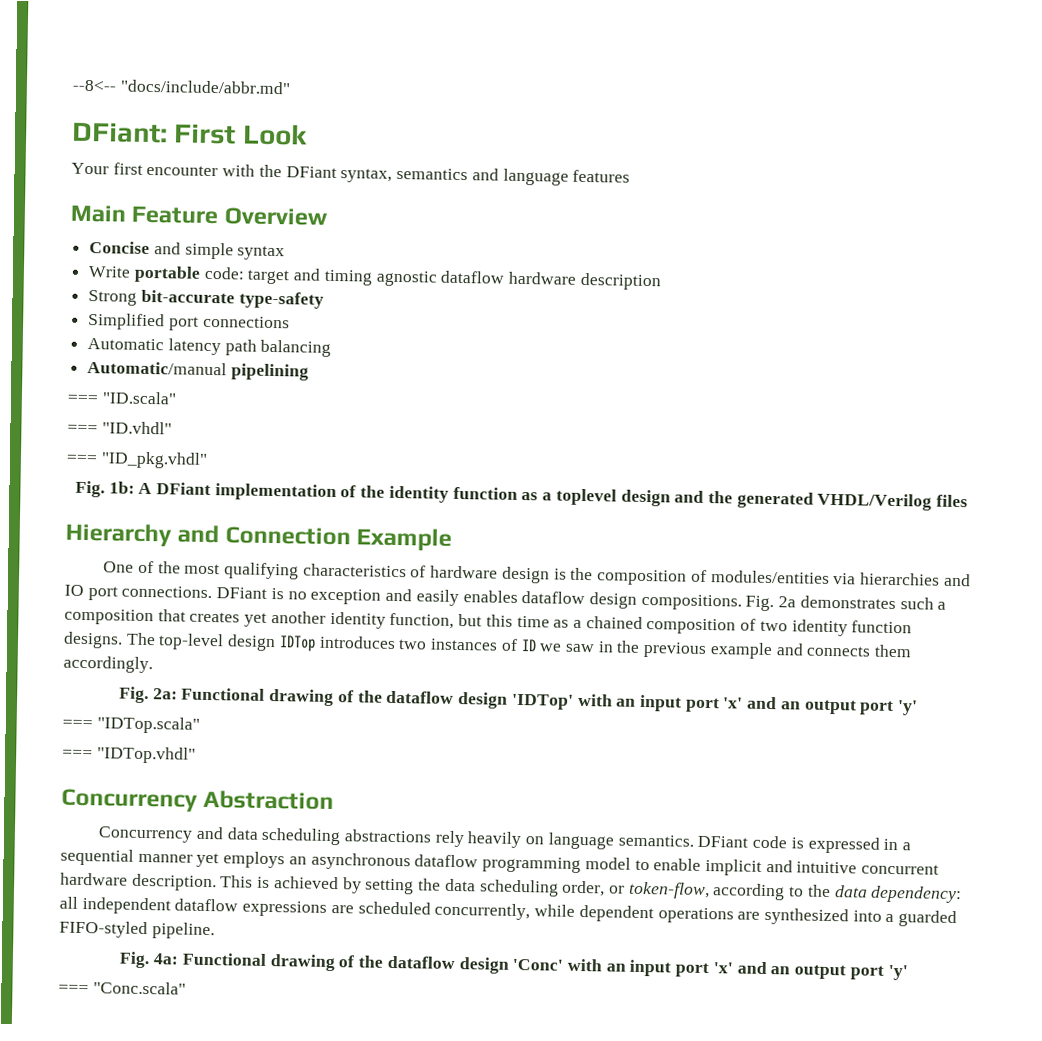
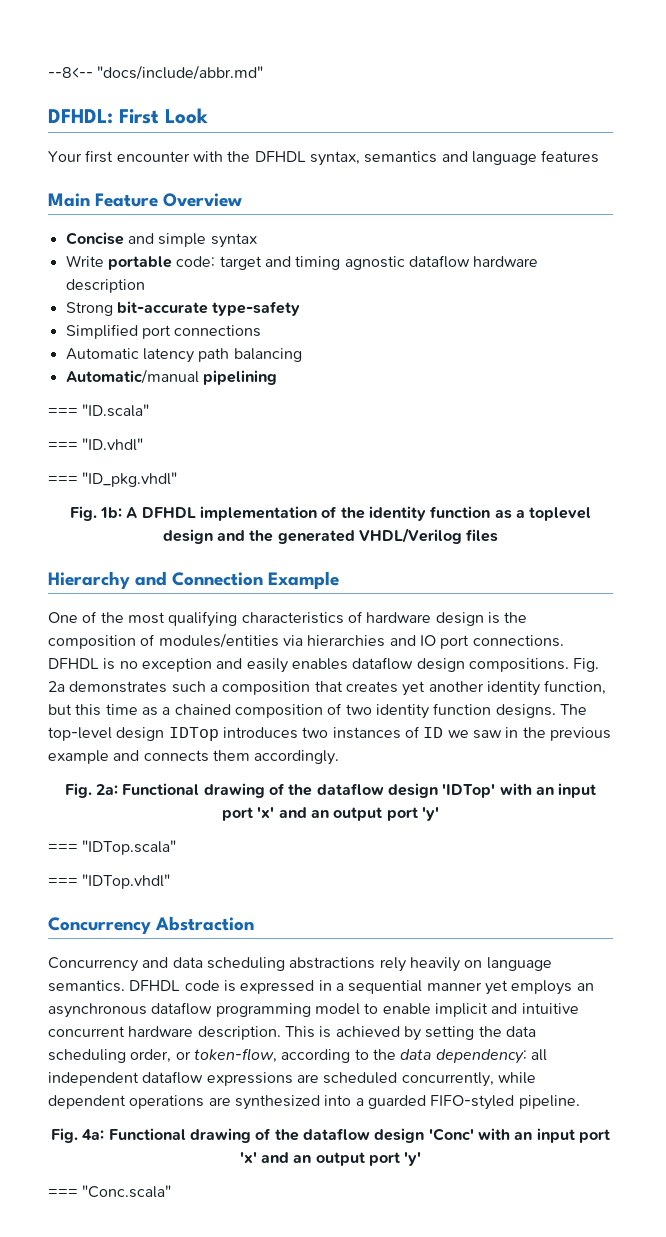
- DFiant: First Look
+ DFHDL: First Look
- Your first encounter with the DFiant syntax, semantics and language features
+ Your first encounter with the DFHDL syntax, semantics and language features
- Fig. 1b: A DFiant implementation of the identity function as a toplevel design and the generated VHDL/Verilog files
+ Fig. 1b: A DFHDL implementation of the identity function as a toplevel design and the generated VHDL/Verilog files
- DFiant is no exception and easily enables dataflow design compositions.
+ DFHDL is no exception and easily enables dataflow design compositions.
- DFiant code is expressed in a sequential manner yet employs an asynchronous dataflow programming model to enable implicit and intuitive concurrent hardware description.
+ DFHDL code is expressed in a sequential manner yet employs an asynchronous dataflow programming model to enable implicit and intuitive concurrent hardware description.

